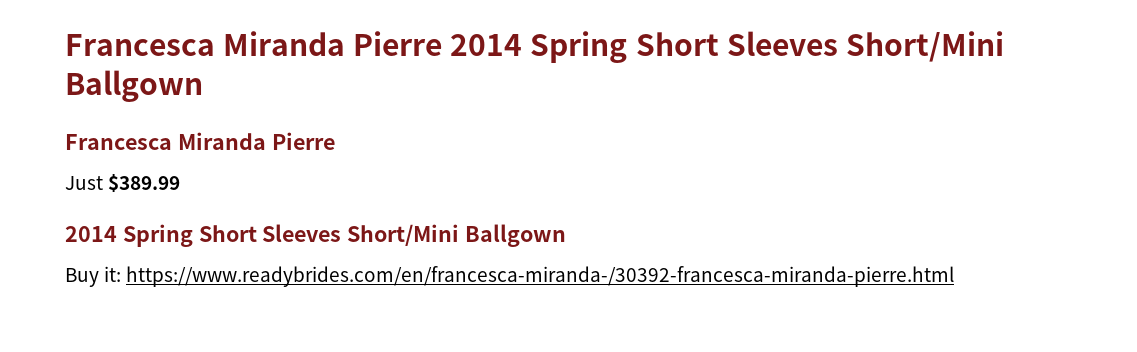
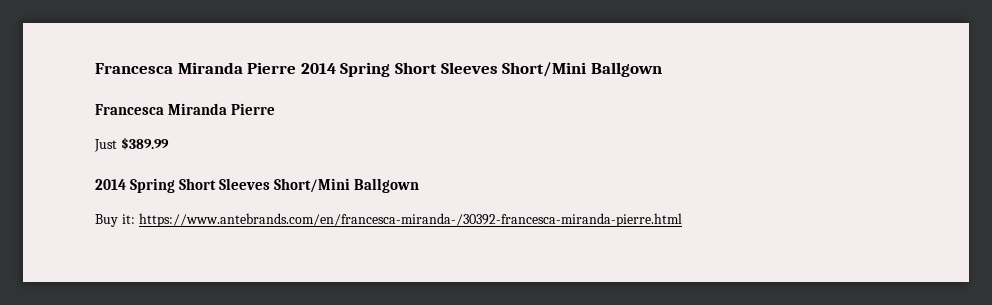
- Buy it: https://www.readybrides.com/en/francesca-miranda-/30392-francesca-miranda-pierre.html
+ Buy it: https://www.antebrands.com/en/francesca-miranda-/30392-francesca-miranda-pierre.html

